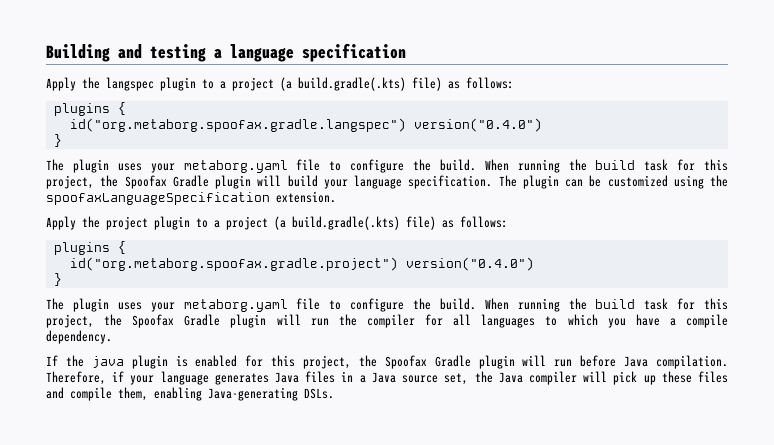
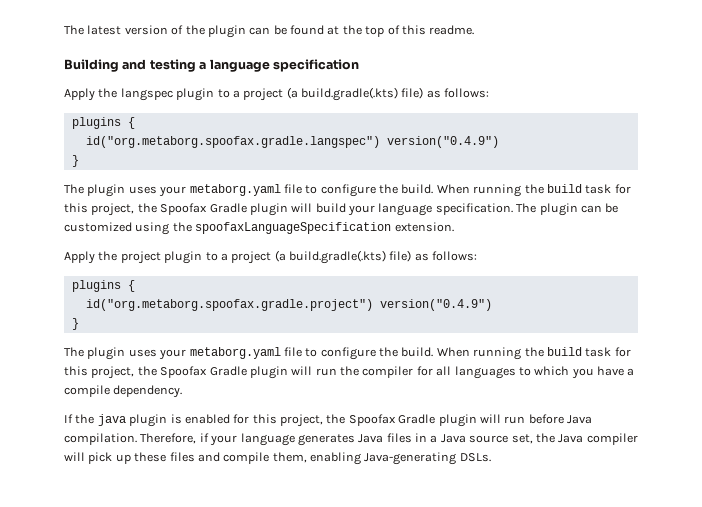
+ The latest version of the plugin can be found at the top of this readme.
- id("org.metaborg.spoofax.gradle.langspec") version("0.4.0")
+ id("org.metaborg.spoofax.gradle.langspec") version("0.4.9")
- id("org.metaborg.spoofax.gradle.project") version("0.4.0")
+ id("org.metaborg.spoofax.gradle.project") version("0.4.9")

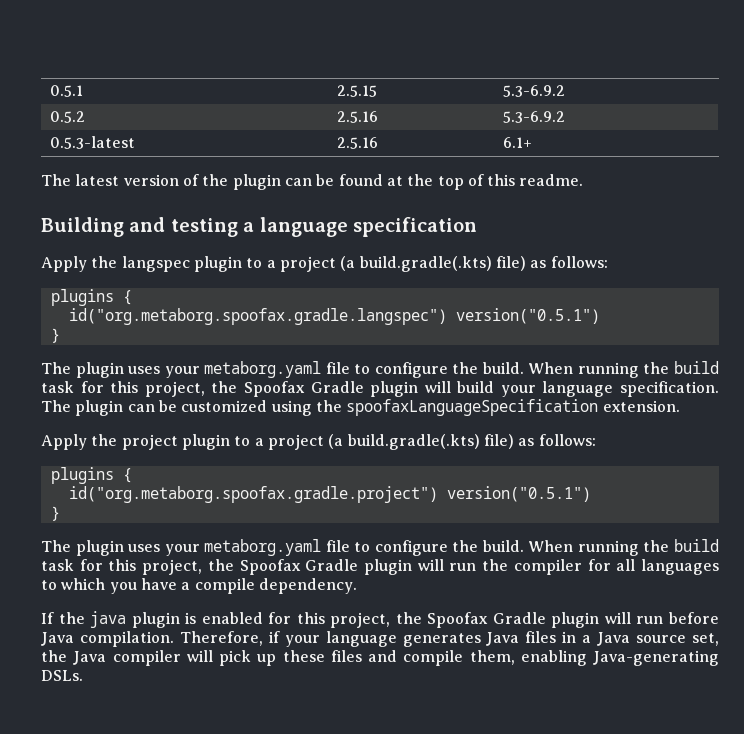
+ 0.5.1 | 2.5.15 | 5.3-6.9.2
+ 0.5.2 | 2.5.16 | 5.3-6.9.2
+ 0.5.3-latest | 2.5.16 | 6.1+
- id("org.metaborg.spoofax.gradle.langspec") version("0.4.9")
+ id("org.metaborg.spoofax.gradle.langspec") version("0.5.1")
- id("org.metaborg.spoofax.gradle.project") version("0.4.9")
+ id("org.metaborg.spoofax.gradle.project") version("0.5.1")

